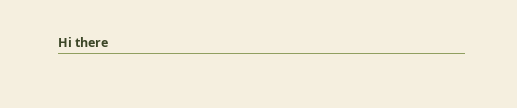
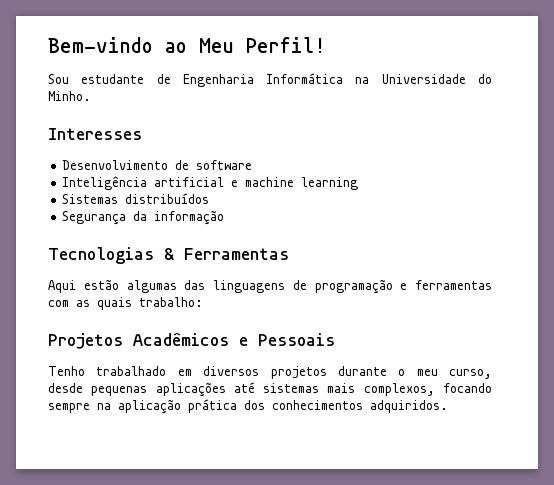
- Hi there
+ Bem-vindo ao Meu Perfil!
+ Sou estudante de Engenharia Informática na Universidade do Minho.
+ Interesses
+ Desenvolvimento de software
+ Inteligência artificial e machine learning
+ Sistemas distribuídos
+ Segurança da informação
+ Tecnologias & Ferramentas
+ Aqui estão algumas das linguagens de programação e ferramentas com as quais trabalho:
+ Projetos Acadêmicos e Pessoais
+ Tenho trabalhado em diversos projetos durante o meu curso, desde pequenas aplicações até sistemas mais complexos, focando sempre na aplicação prática dos conhecimentos adquiridos.

